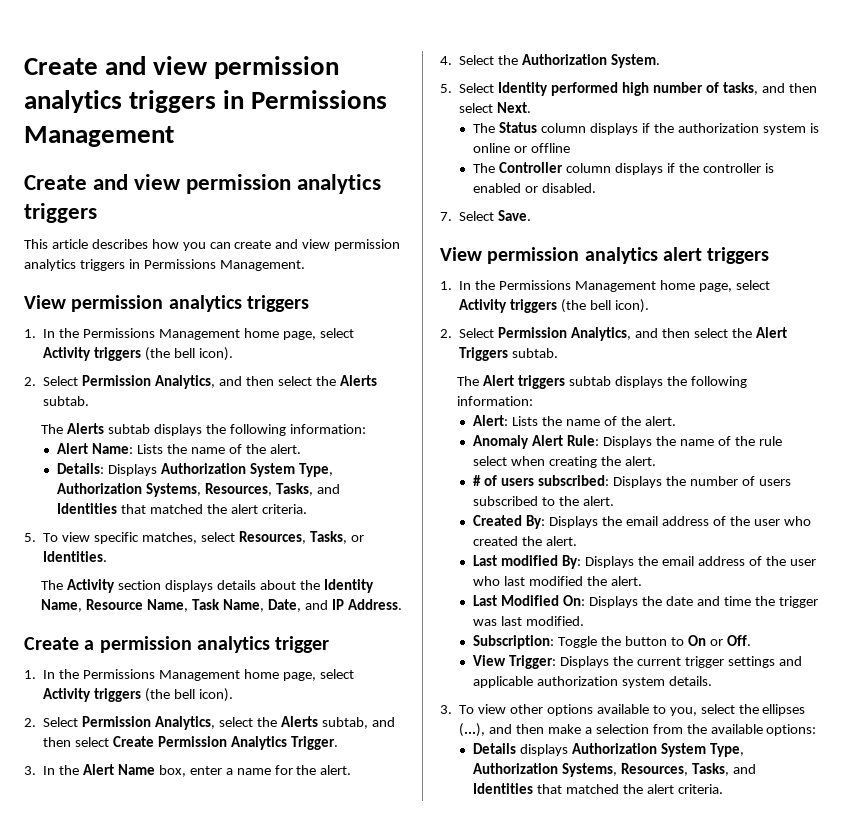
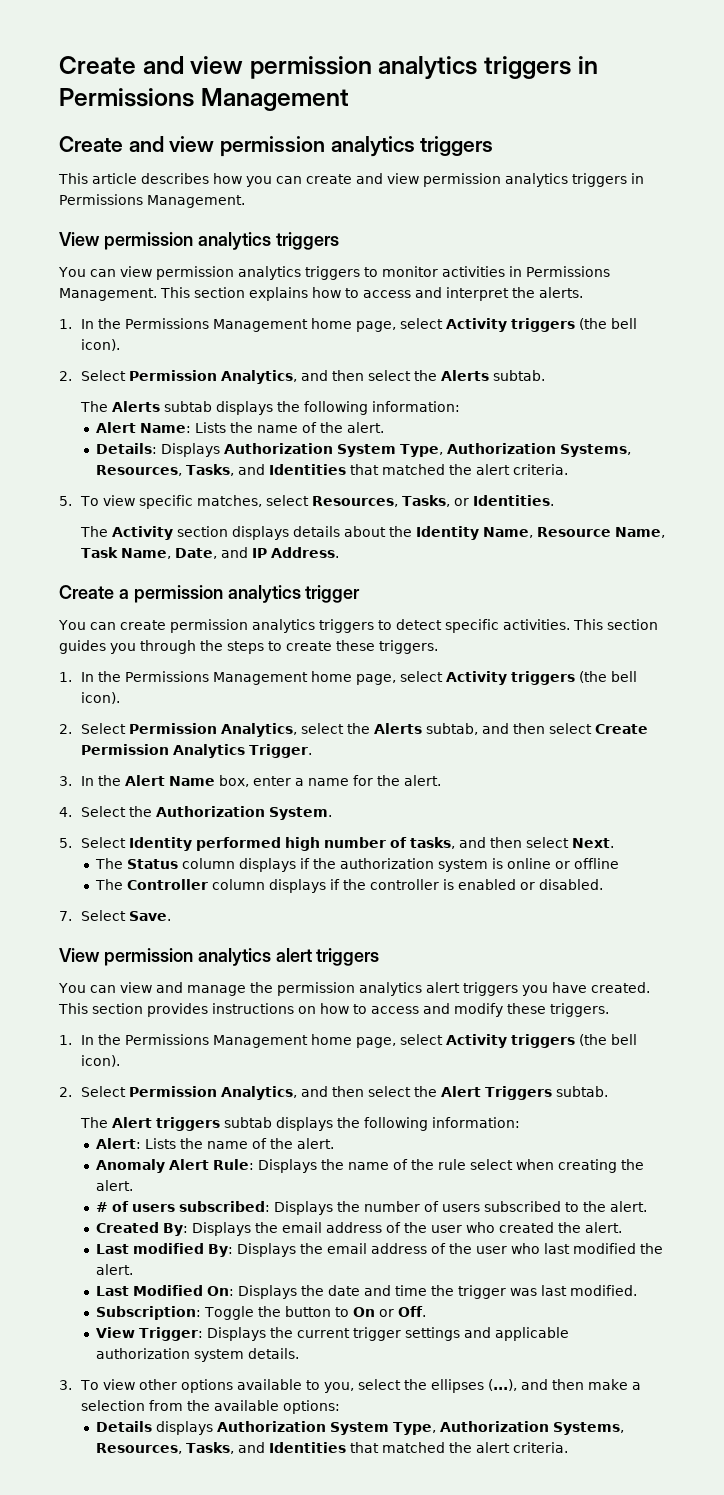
+ You can view permission analytics triggers to monitor activities in Permissions Management. This section explains how to access and interpret the alerts.
+ You can create permission analytics triggers to detect specific activities. This section guides you through the steps to create these triggers.
+ You can view and manage the permission analytics alert triggers you have created. This section provides instructions on how to access and modify these triggers.

